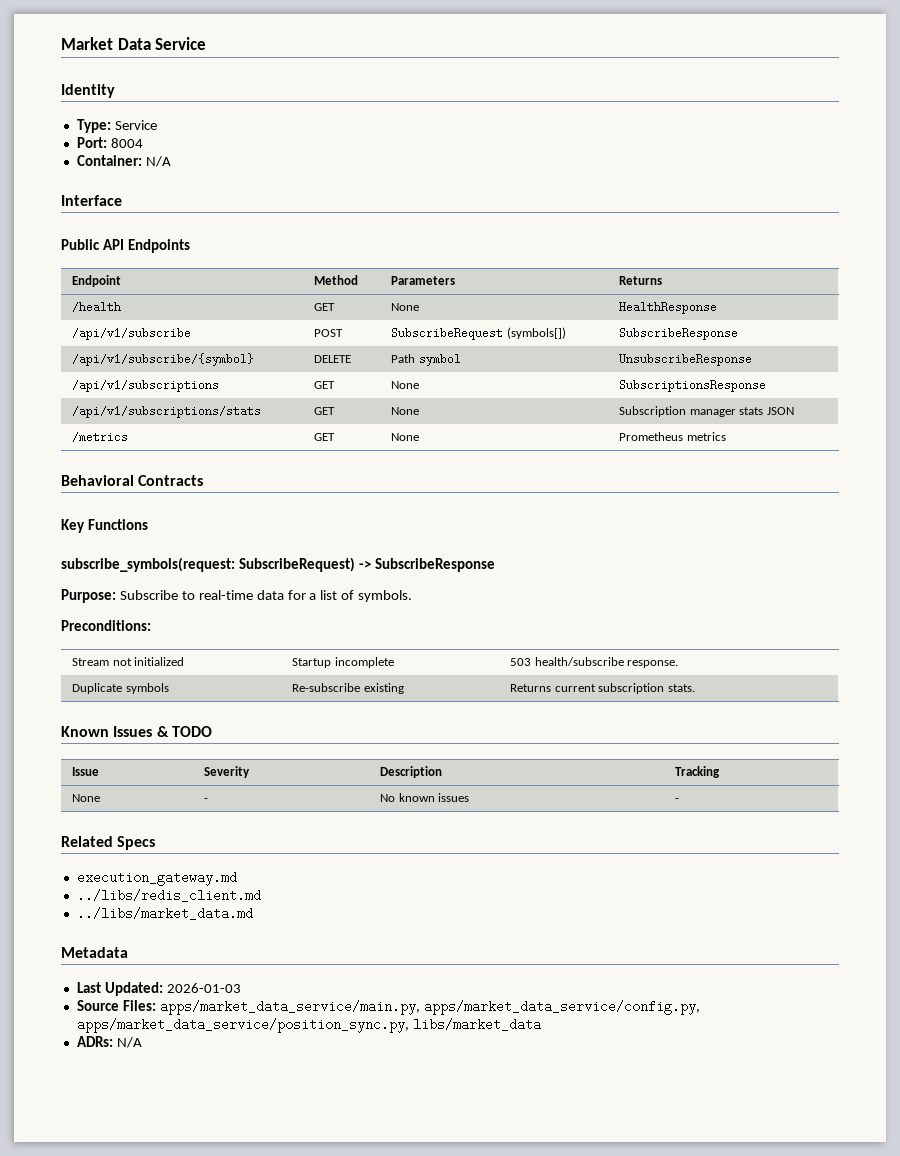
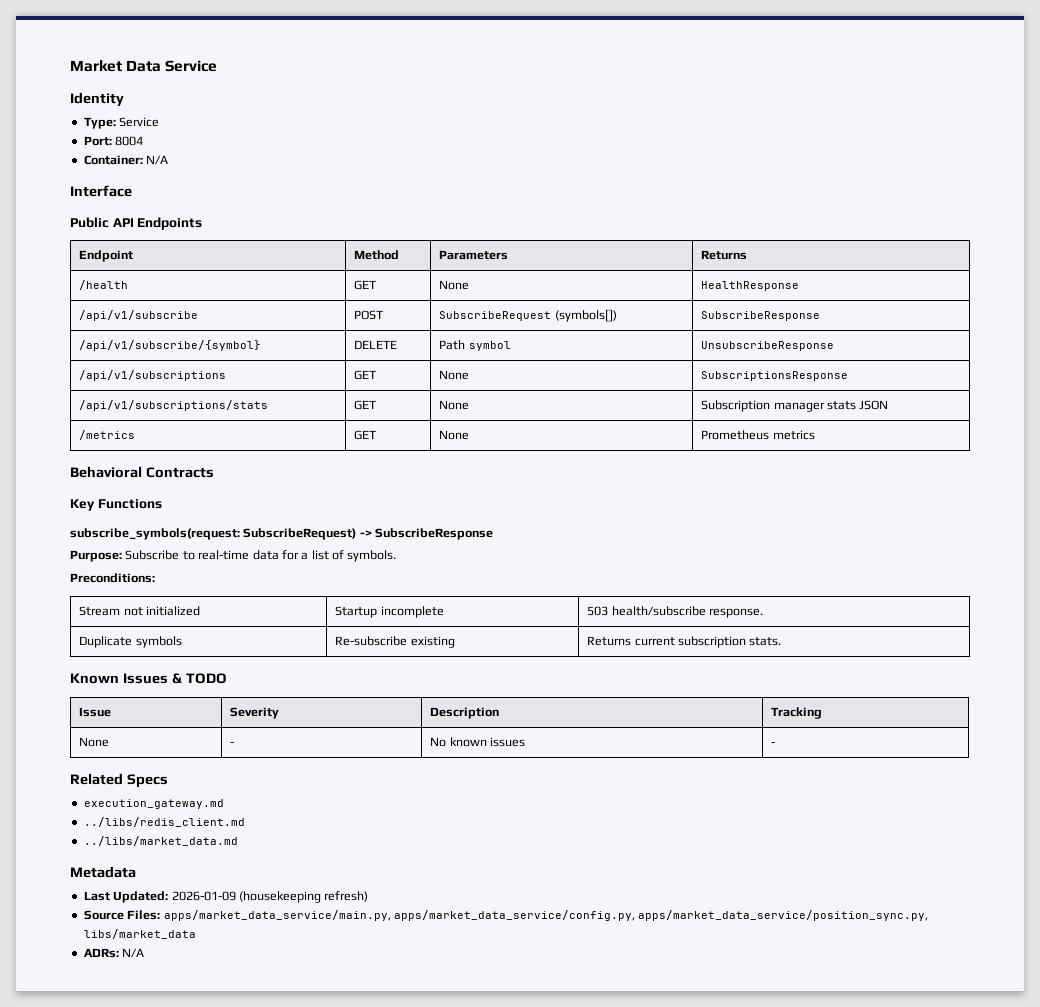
- Last Updated: 2026-01-03
+ Last Updated: 2026-01-09 (housekeeping refresh)

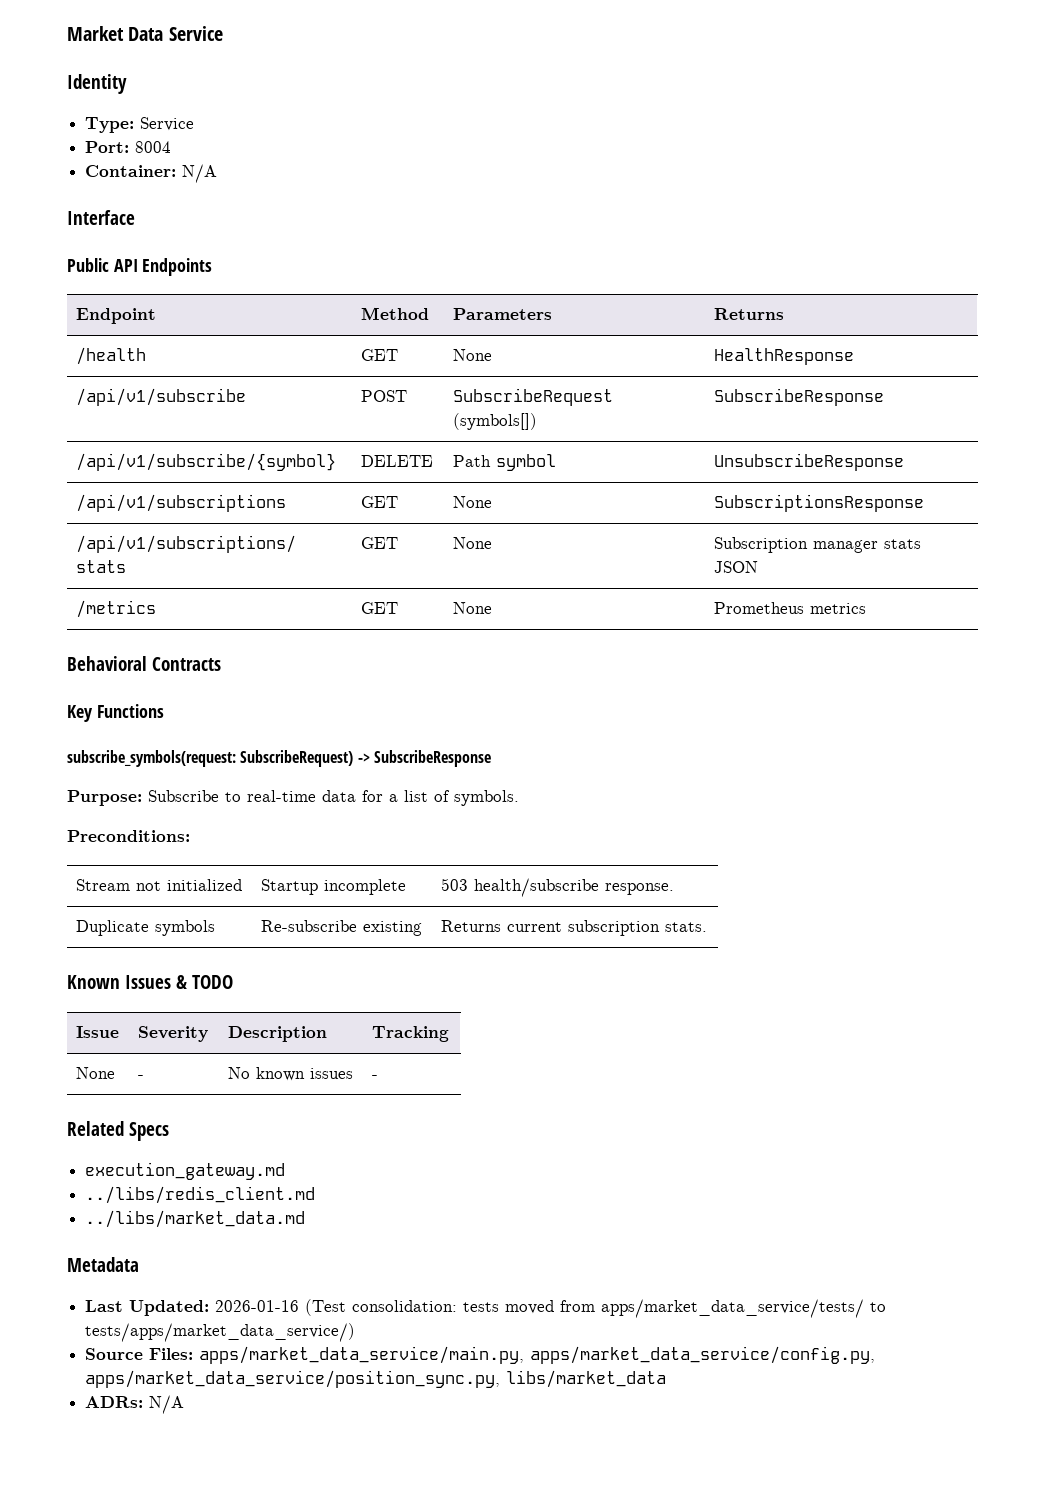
- Last Updated: 2026-01-09 (housekeeping refresh)
+ Last Updated: 2026-01-16 (Test consolidation: tests moved from apps/market_data_service/tests/ to tests/apps/market_data_service/)

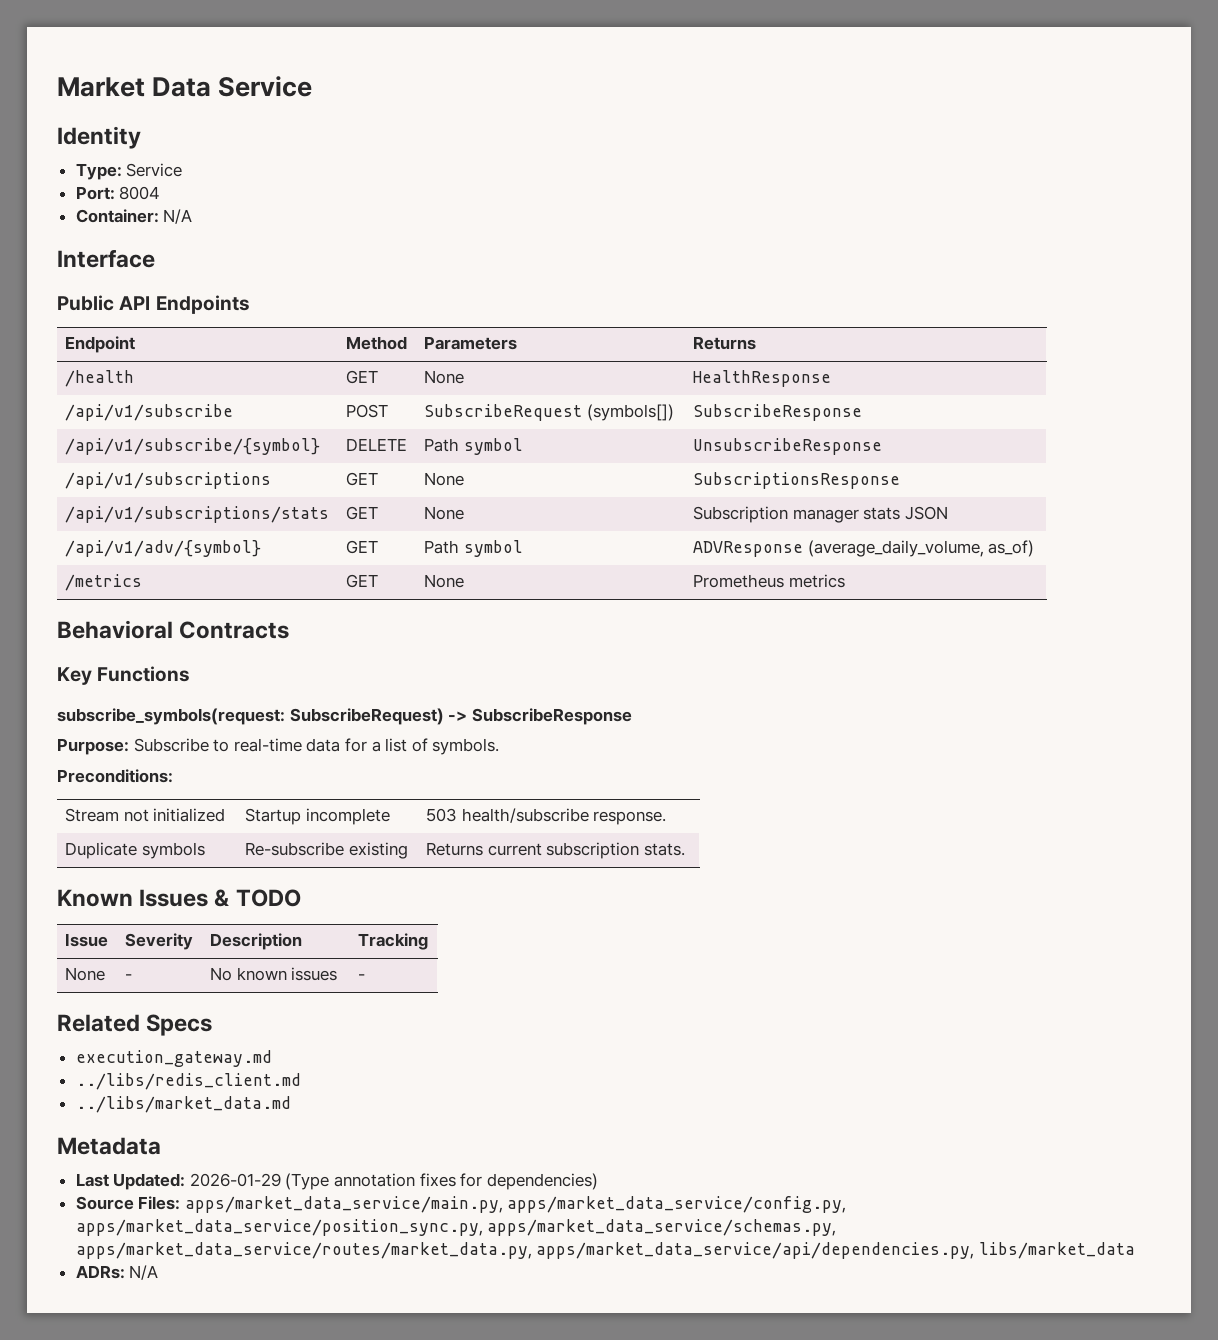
+ /api/v1/adv/{symbol} | GET | Path symbol | ADVResponse (average_daily_volume, as_of)
- Last Updated: 2026-01-16 (Test consolidation: tests moved from apps/market_data_service/tests/ to tests/apps/market_data_service/)
+ Last Updated: 2026-01-29 (Type annotation fixes for dependencies)
- Source Files: apps/market_data_service/main.py, apps/market_data_service/config.py, apps/market_data_service/position_sync.py, libs/market_data
+ Source Files: apps/market_data_service/main.py, apps/market_data_service/config.py, apps/market_data_service/position_sync.py, apps/market_data_service/schemas.py, apps/market_data_service/routes/market_data.py, apps/market_data_service/api/dependencies.py, libs/market_data

